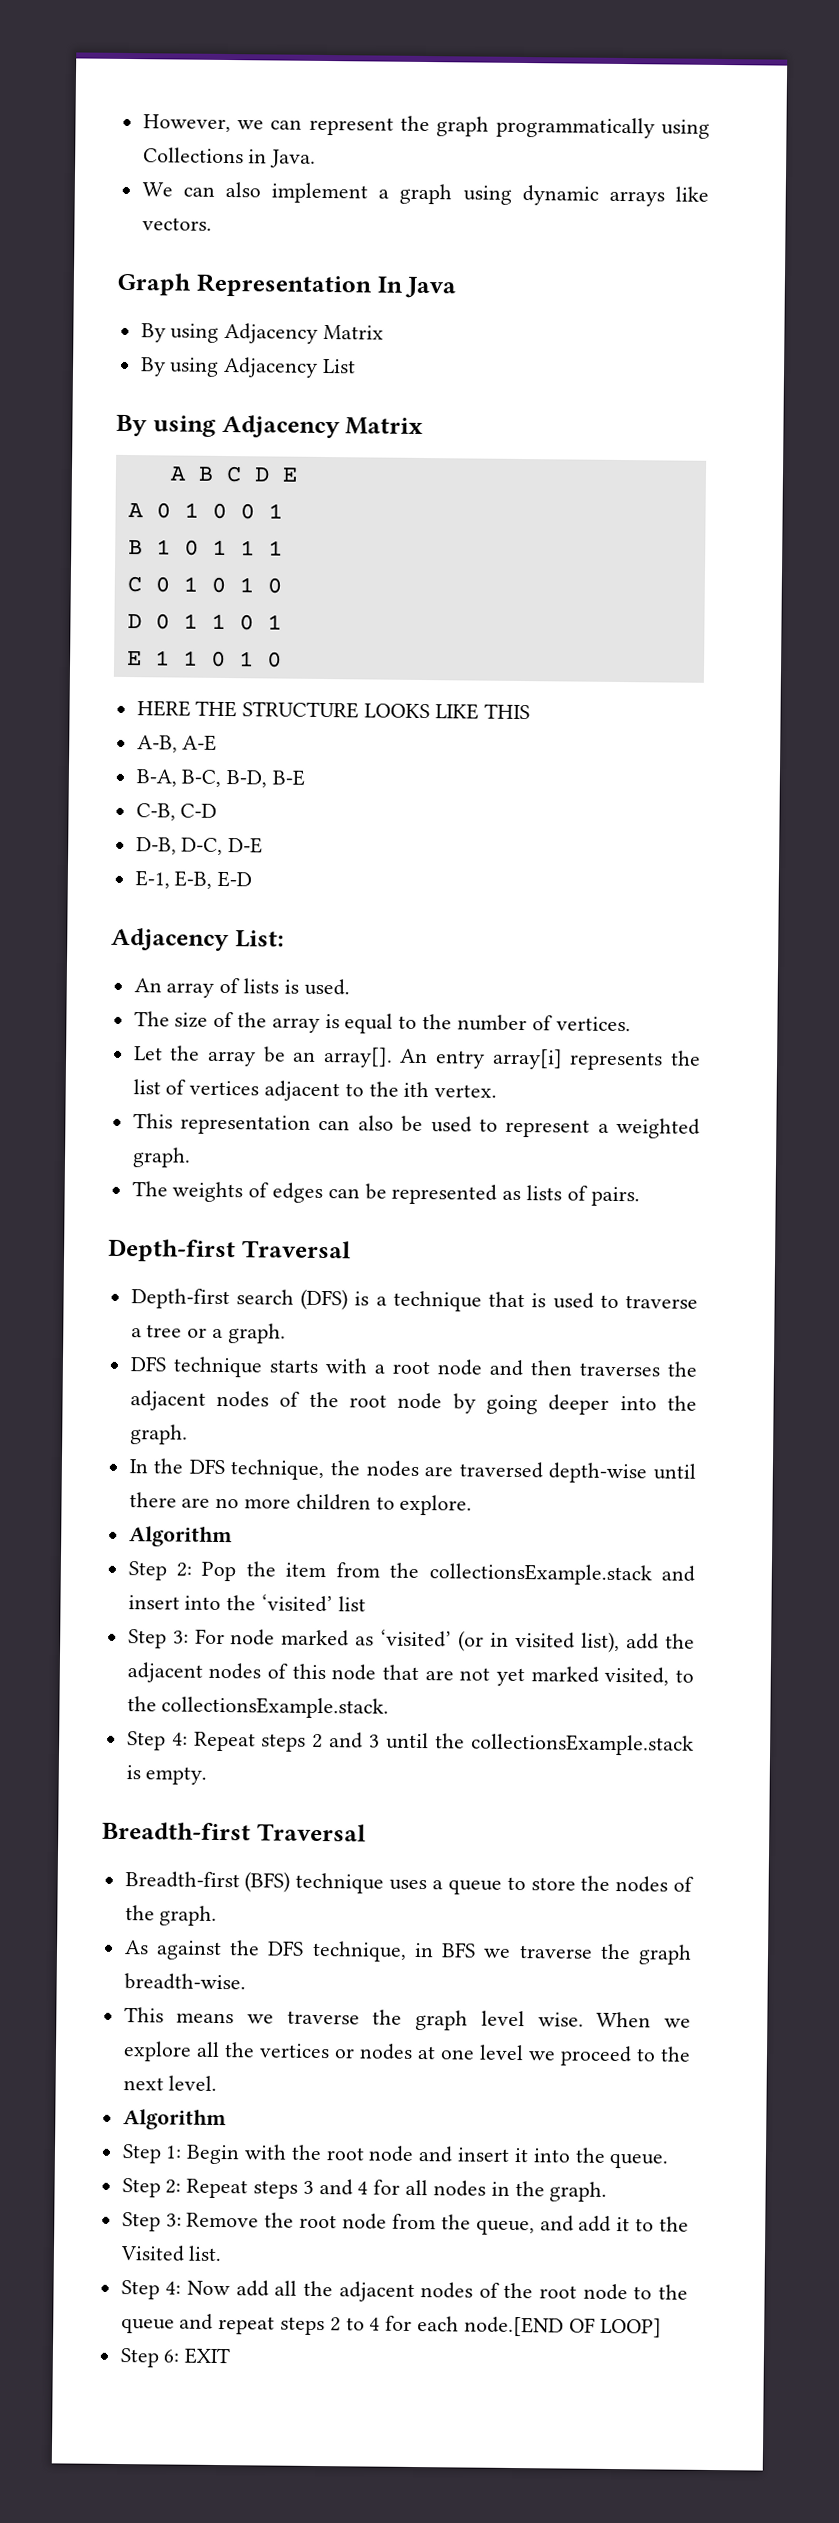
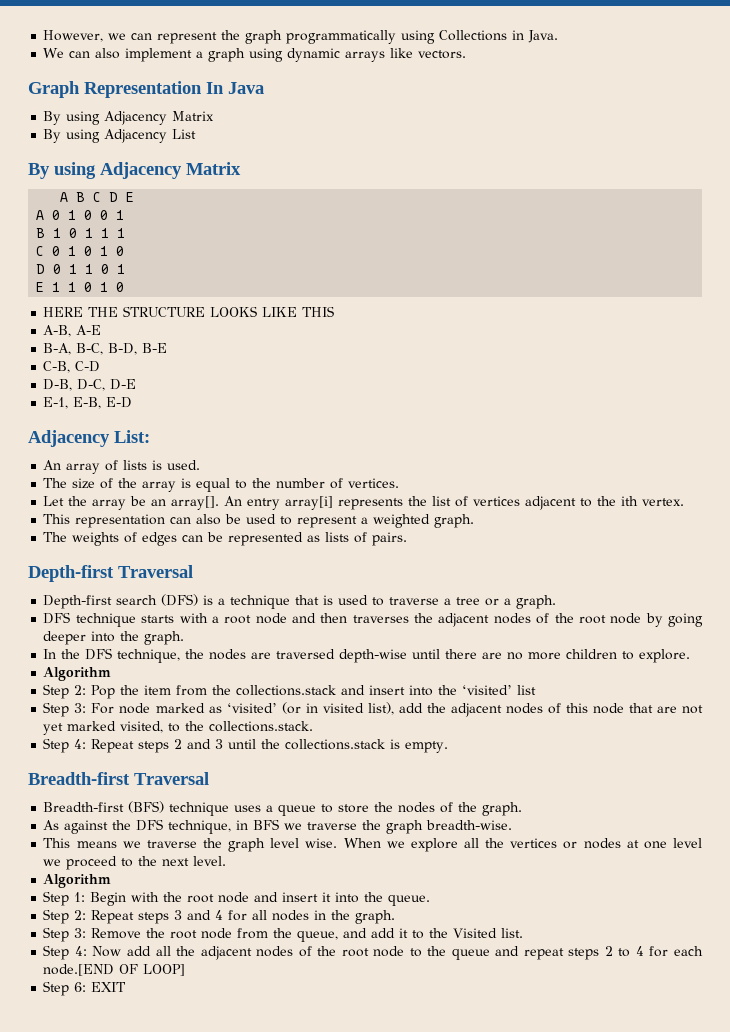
- Step 2: Pop the item from the collectionsExample.stack and insert into the ‘visited’ list
+ Step 2: Pop the item from the collections.stack and insert into the ‘visited’ list
- Step 3: For node marked as ‘visited’ (or in visited list), add the adjacent nodes of this node that are not yet marked visited, to the collectionsExample.stack.
+ Step 3: For node marked as ‘visited’ (or in visited list), add the adjacent nodes of this node that are not yet marked visited, to the collections.stack.
- Step 4: Repeat steps 2 and 3 until the collectionsExample.stack is empty.
+ Step 4: Repeat steps 2 and 3 until the collections.stack is empty.

